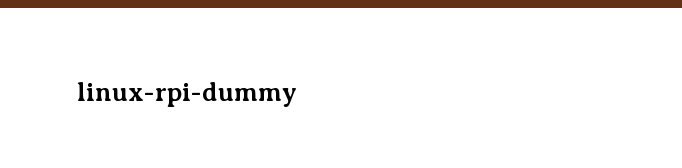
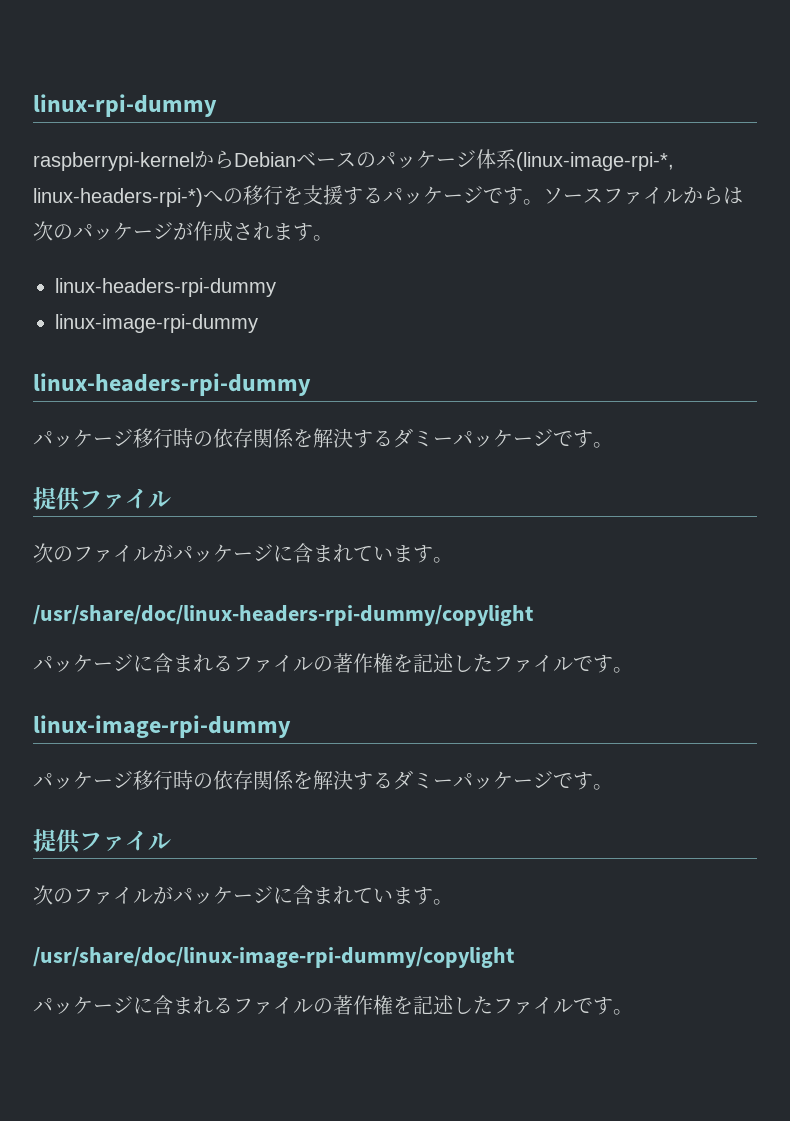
+ raspberrypi-kernelからDebianベースのパッケージ体系(linux-image-rpi-*, linux-headers-rpi-*)への移行を支援するパッケージです。ソースファイルからは次のパッケージが作成されます。
+ linux-headers-rpi-dummy
+ linux-image-rpi-dummy
+ linux-headers-rpi-dummy
+ パッケージ移行時の依存関係を解決するダミーパッケージです。
+ 提供ファイル
+ 次のファイルがパッケージに含まれています。
+ /usr/share/doc/linux-headers-rpi-dummy/copylight
+ パッケージに含まれるファイルの著作権を記述したファイルです。
+ linux-image-rpi-dummy
+ パッケージ移行時の依存関係を解決するダミーパッケージです。
+ 提供ファイル
+ 次のファイルがパッケージに含まれています。
+ /usr/share/doc/linux-image-rpi-dummy/copylight
+ パッケージに含まれるファイルの著作権を記述したファイルです。

